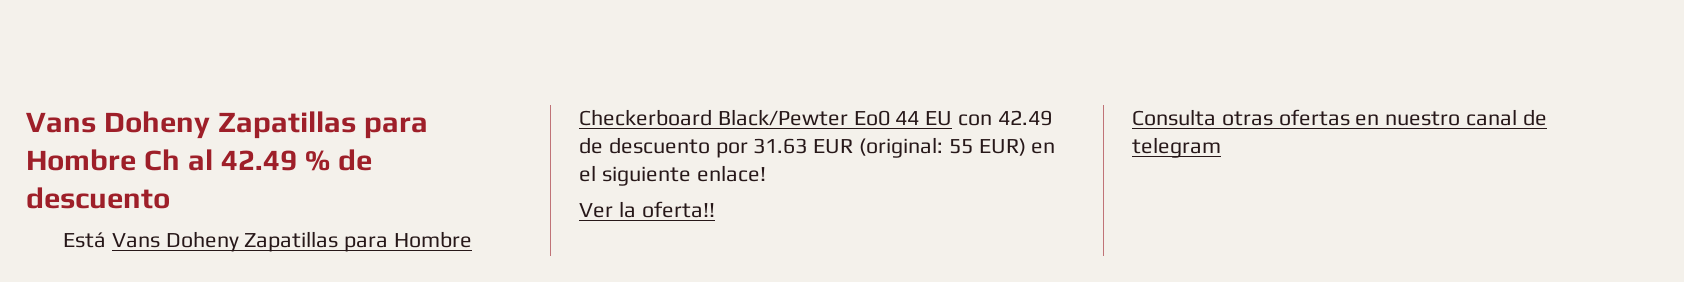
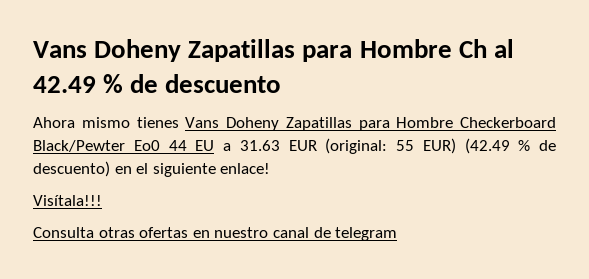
- Está Vans Doheny Zapatillas para Hombre Checkerboard Black/Pewter Eo0 44 EU con 42.49 de descuento por 31.63 EUR (original: 55 EUR) en el siguiente enlace!
+ Ahora mismo tienes Vans Doheny Zapatillas para Hombre Checkerboard Black/Pewter Eo0 44 EU a 31.63 EUR (original: 55 EUR) (42.49 % de descuento) en el siguiente enlace!
- Ver la oferta!!
+ Visítala!!!

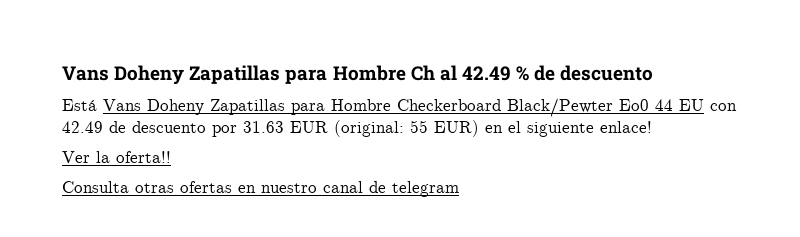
- Ahora mismo tienes Vans Doheny Zapatillas para Hombre Checkerboard Black/Pewter Eo0 44 EU a 31.63 EUR (original: 55 EUR) (42.49 % de descuento) en el siguiente enlace!
+ Está Vans Doheny Zapatillas para Hombre Checkerboard Black/Pewter Eo0 44 EU con 42.49 de descuento por 31.63 EUR (original: 55 EUR) en el siguiente enlace!
- Visítala!!!
+ Ver la oferta!!

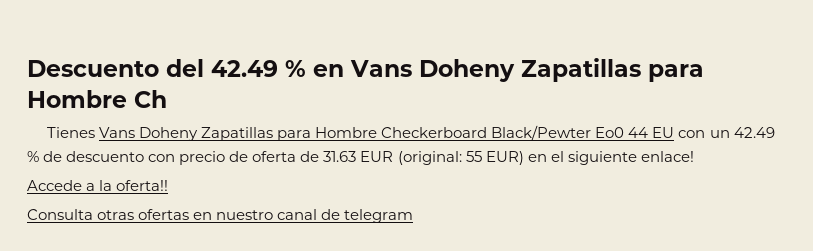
- Vans Doheny Zapatillas para Hombre Ch al 42.49 % de descuento
- Está Vans Doheny Zapatillas para Hombre Checkerboard Black/Pewter Eo0 44 EU con 42.49 de descuento por 31.63 EUR (original: 55 EUR) en el siguiente enlace!
+ Descuento del 42.49 % en Vans Doheny Zapatillas para Hombre Ch
+ Tienes Vans Doheny Zapatillas para Hombre Checkerboard Black/Pewter Eo0 44 EU con un 42.49 % de descuento con precio de oferta de 31.63 EUR (original: 55 EUR) en el siguiente enlace!
- Ver la oferta!!
+ Accede a la oferta!!

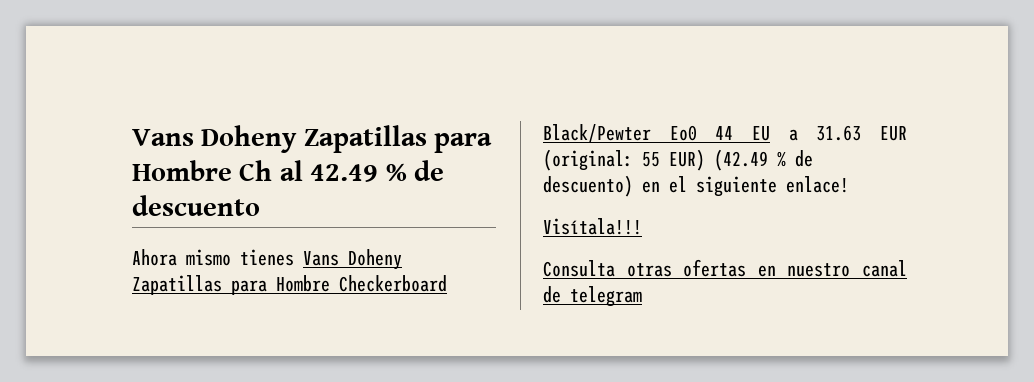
- Descuento del 42.49 % en Vans Doheny Zapatillas para Hombre Ch
- Tienes Vans Doheny Zapatillas para Hombre Checkerboard Black/Pewter Eo0 44 EU con un 42.49 % de descuento con precio de oferta de 31.63 EUR (original: 55 EUR) en el siguiente enlace!
+ Vans Doheny Zapatillas para Hombre Ch al 42.49 % de descuento
+ Ahora mismo tienes Vans Doheny Zapatillas para Hombre Checkerboard Black/Pewter Eo0 44 EU a 31.63 EUR (original: 55 EUR) (42.49 % de descuento) en el siguiente enlace!
- Accede a la oferta!!
+ Visítala!!!

